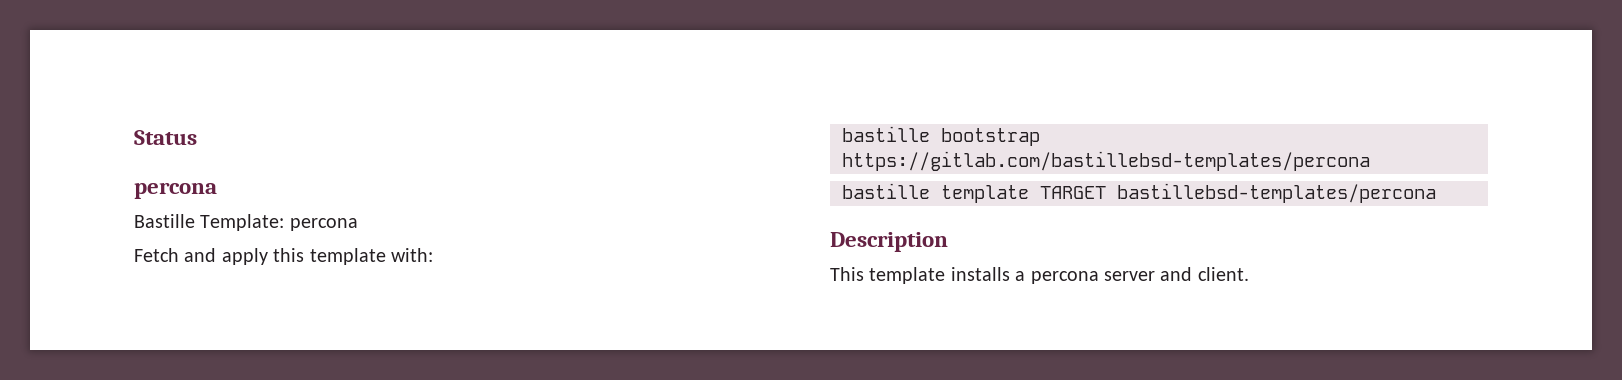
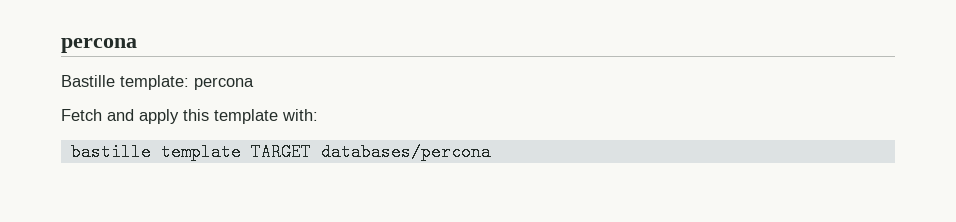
- Status
- Bastille Template: percona
+ Bastille template: percona
- bastille bootstrap https://gitlab.com/bastillebsd-templates/percona
- bastille template TARGET bastillebsd-templates/percona
- Description
- This template installs a percona server and client.
+ bastille template TARGET databases/percona

